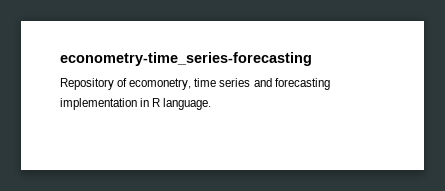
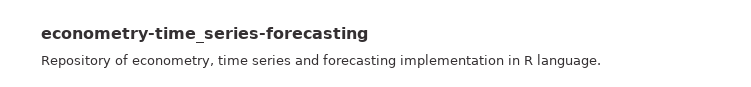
- Repository of ecomonetry, time series and forecasting implementation in R language.
+ Repository of econometry, time series and forecasting implementation in R language.

